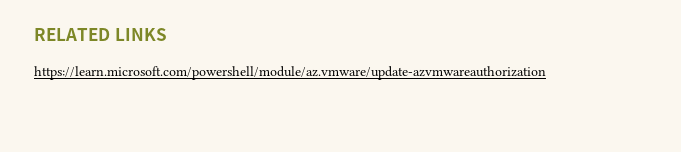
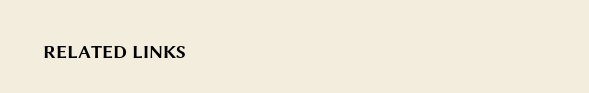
- https://learn.microsoft.com/powershell/module/az.vmware/update-azvmwareauthorization

